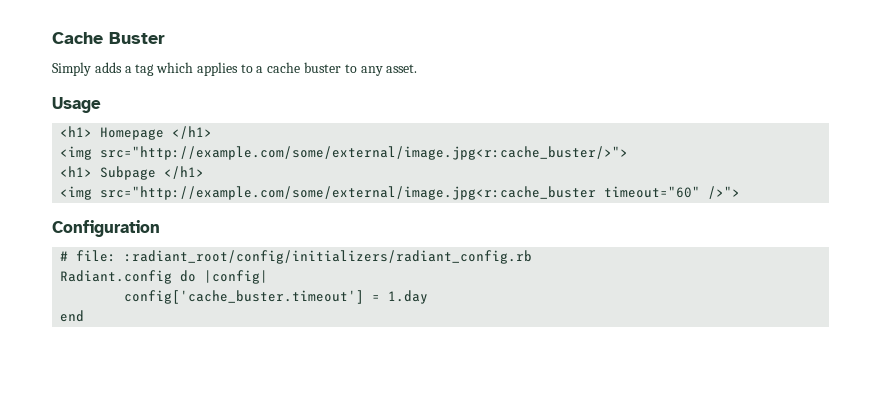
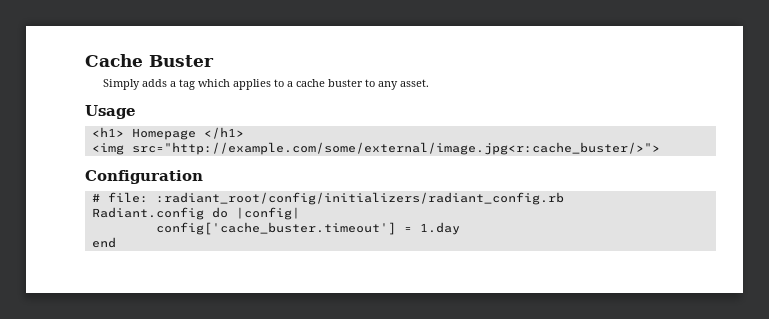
- <h1> Subpage </h1>
- <img src="http://example.com/some/external/image.jpg<r:cache_buster timeout="60" />">

